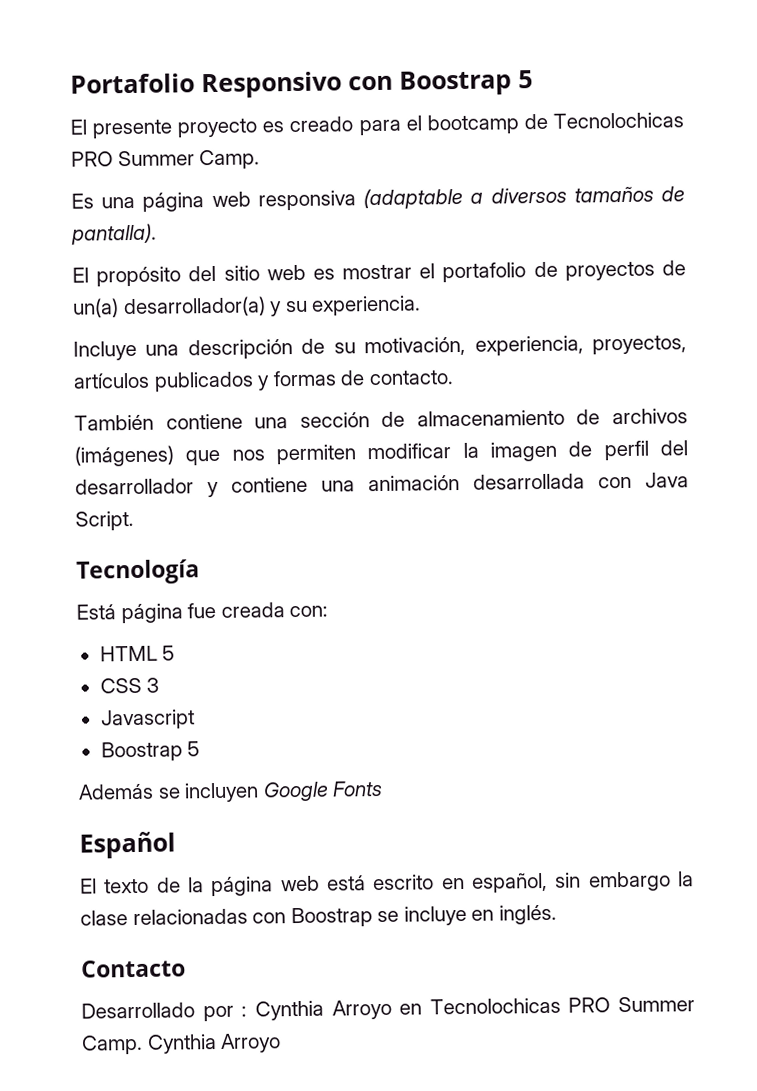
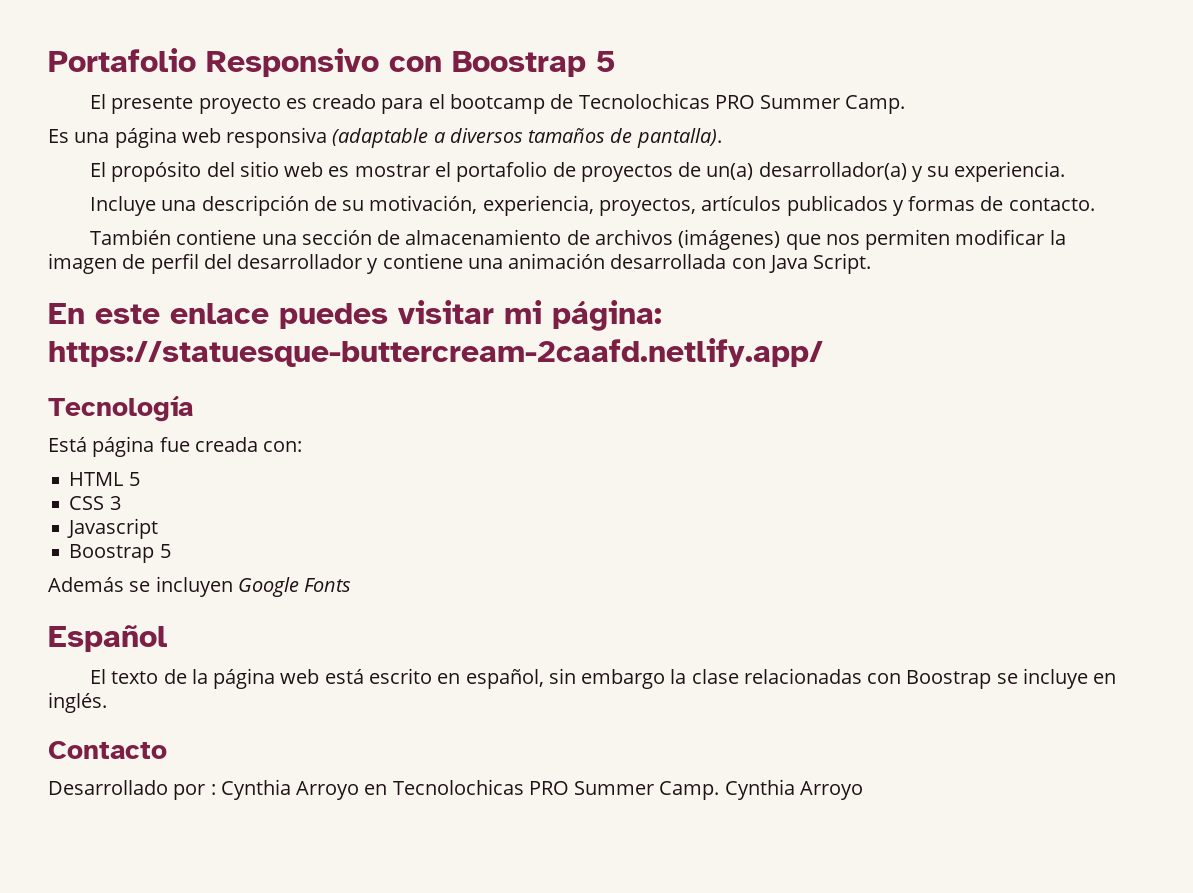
+ En este enlace puedes visitar mi página: https://statuesque-buttercream-2caafd.netlify.app/

